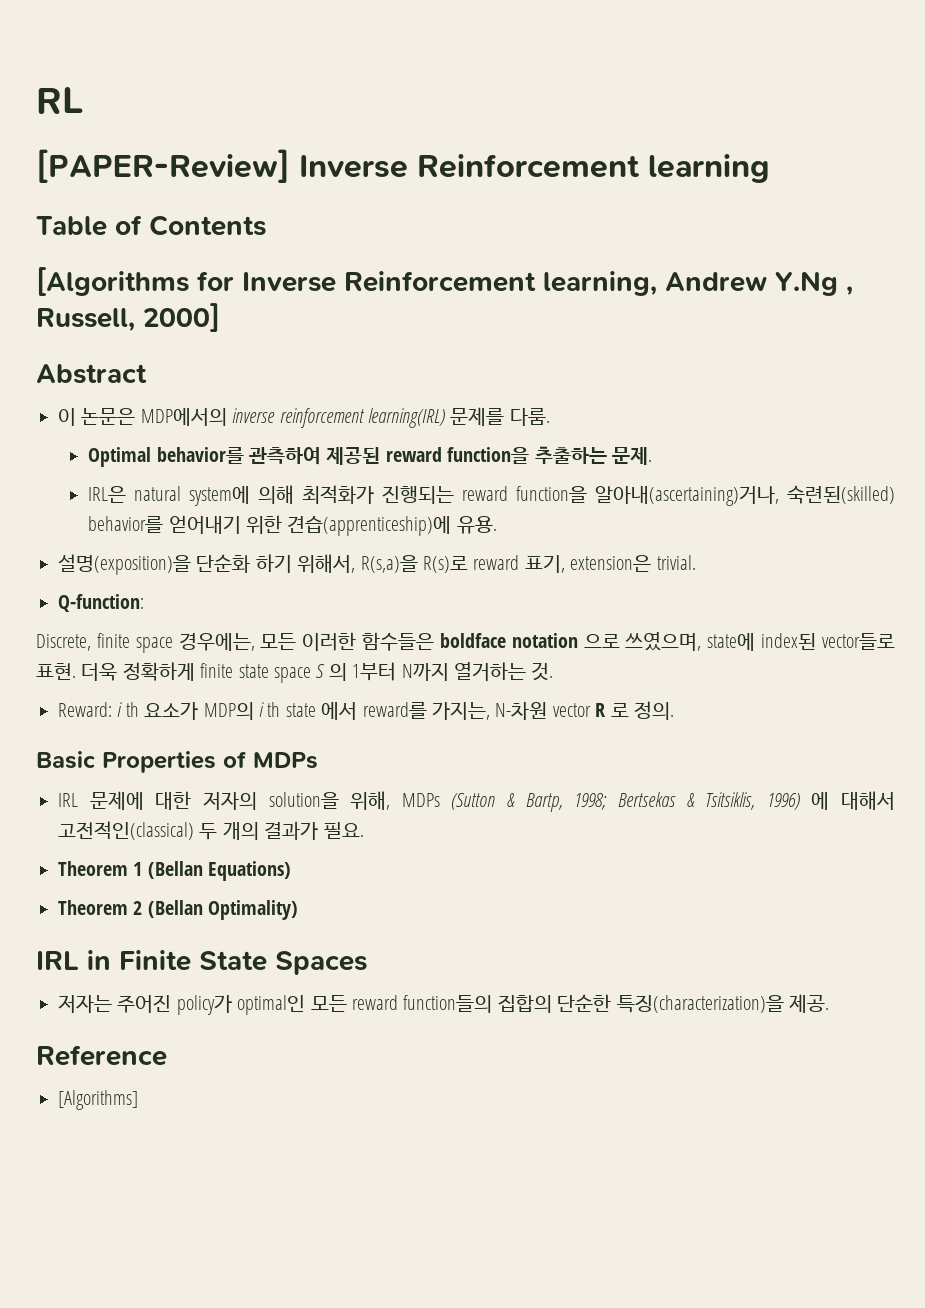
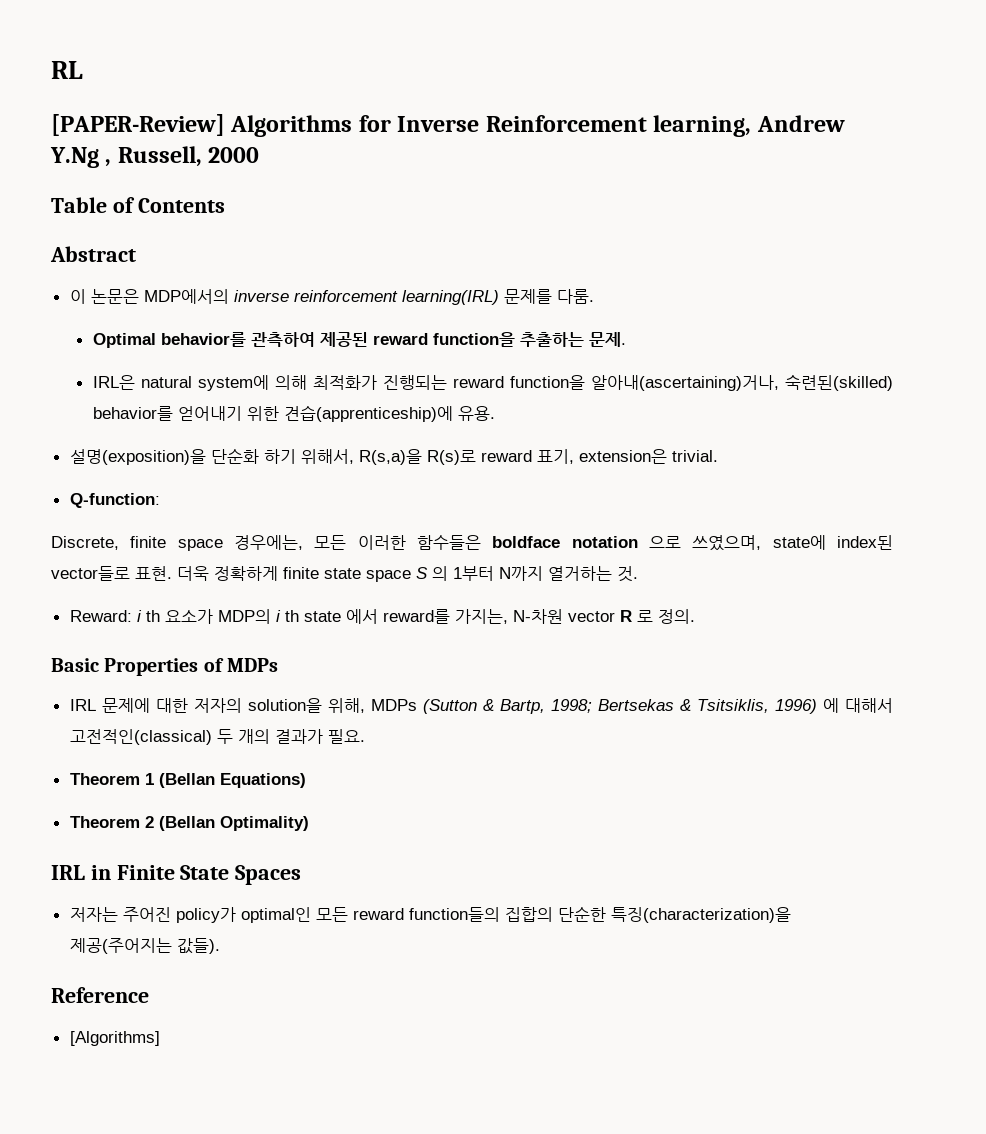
- [PAPER-Review] Inverse Reinforcement learning
+ [PAPER-Review] Algorithms for Inverse Reinforcement learning, Andrew Y.Ng , Russell, 2000
  Table of Contents
- [Algorithms for Inverse Reinforcement learning, Andrew Y.Ng , Russell, 2000]
- 저자는 주어진 policy가 optimal인 모든 reward function들의 집합의 단순한 특징(characterization)을 제공.
+ 저자는 주어진 policy가 optimal인 모든 reward function들의 집합의 단순한 특징(characterization)을 제공(주어지는 값들).

